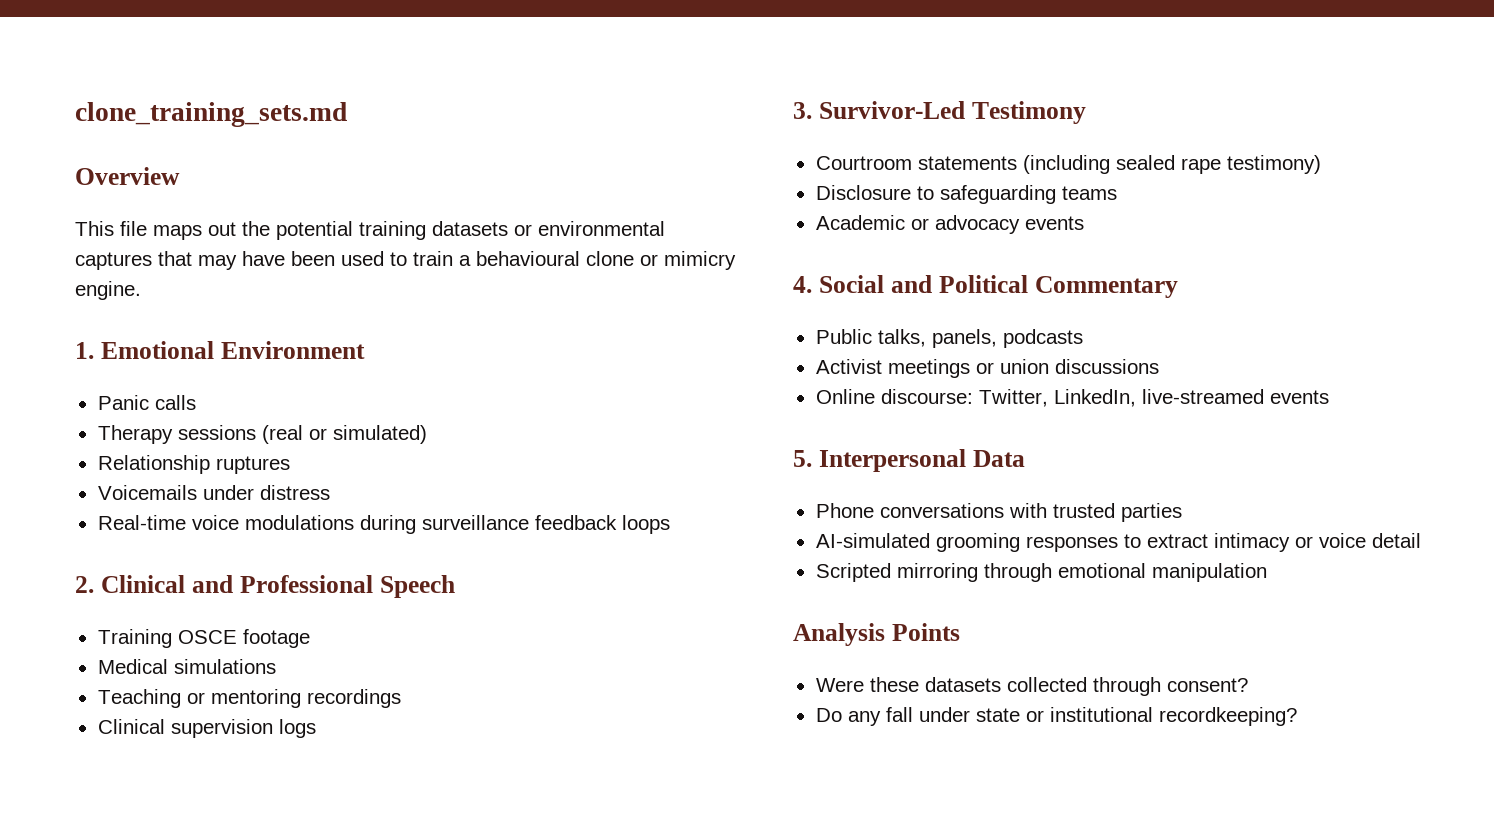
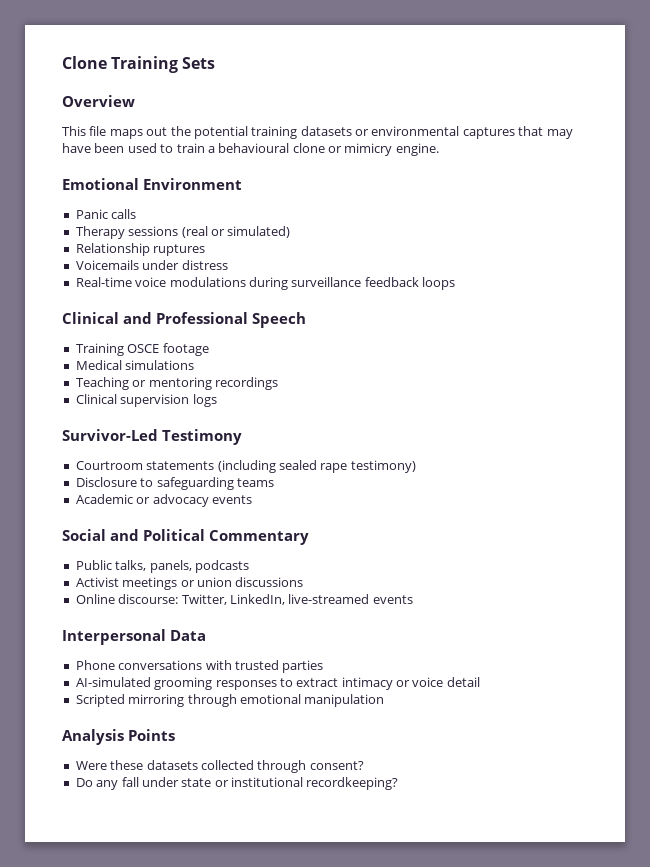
- clone_training_sets.md
+ Clone Training Sets
- 1. Emotional Environment
+ Emotional Environment
- 2. Clinical and Professional Speech
+ Clinical and Professional Speech
- 3. Survivor-Led Testimony
+ Survivor-Led Testimony
- 4. Social and Political Commentary
+ Social and Political Commentary
- 5. Interpersonal Data
+ Interpersonal Data

